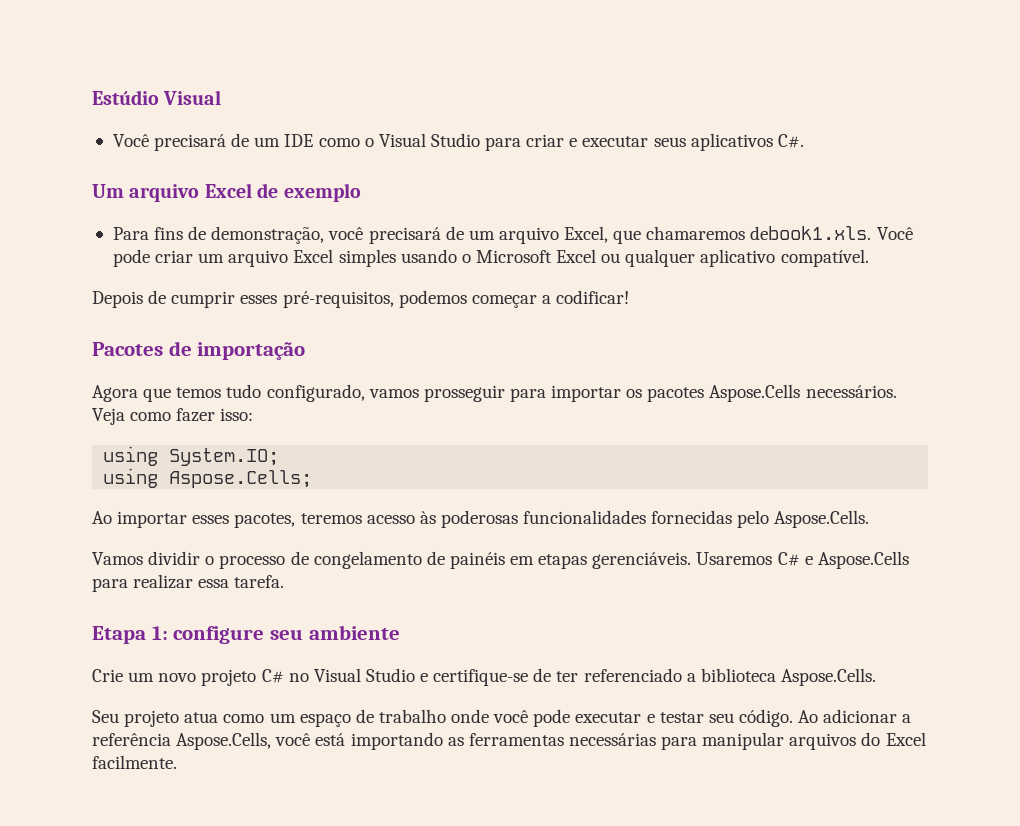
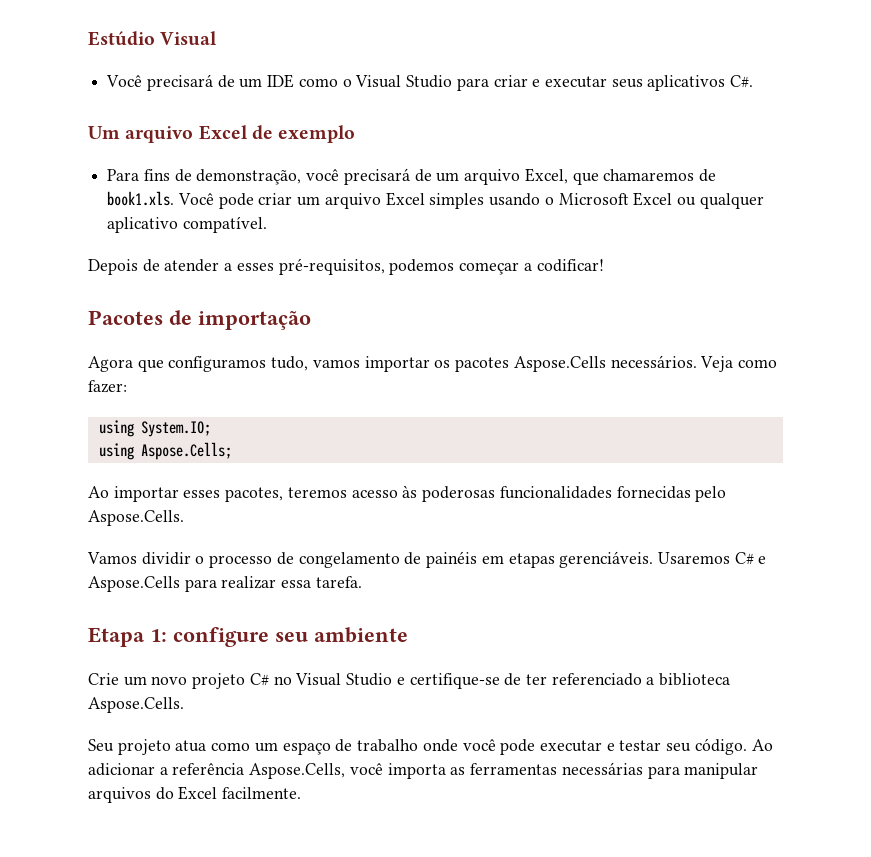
- Para fins de demonstração, você precisará de um arquivo Excel, que chamaremos debook1.xls. Você pode criar um arquivo Excel simples usando o Microsoft Excel ou qualquer aplicativo compatível.
+ Para fins de demonstração, você precisará de um arquivo Excel, que chamaremos de book1.xls. Você pode criar um arquivo Excel simples usando o Microsoft Excel ou qualquer aplicativo compatível.
- Depois de cumprir esses pré-requisitos, podemos começar a codificar!
+ Depois de atender a esses pré-requisitos, podemos começar a codificar!
- Agora que temos tudo configurado, vamos prosseguir para importar os pacotes Aspose.Cells necessários.
+ Agora que configuramos tudo, vamos importar os pacotes Aspose.Cells necessários.
- Veja como fazer isso:
+ Veja como fazer:
- Ao adicionar a referência Aspose.Cells, você está importando as ferramentas necessárias para manipular arquivos do Excel facilmente.
+ Ao adicionar a referência Aspose.Cells, você importa as ferramentas necessárias para manipular arquivos do Excel facilmente.

